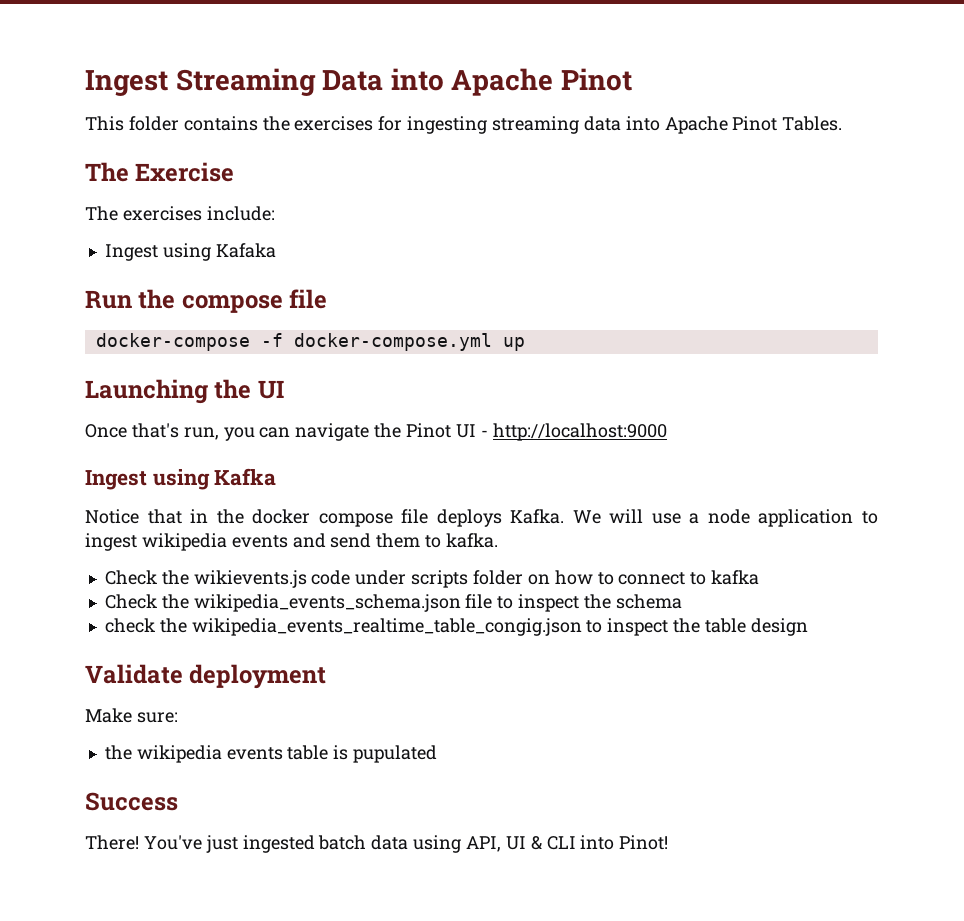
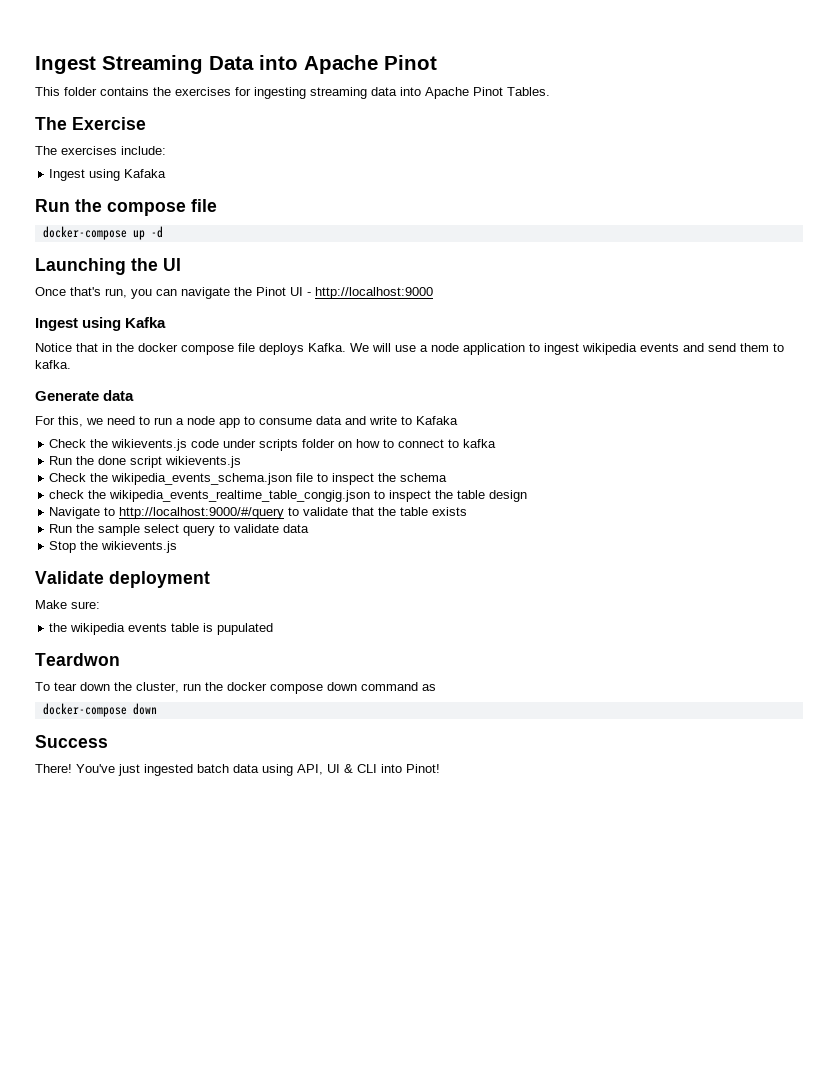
- docker-compose -f docker-compose.yml up
+ docker-compose up -d
+ Generate data
+ For this, we need to run a node app to consume data and write to Kafaka
+ Run the done script wikievents.js
+ Navigate to http://localhost:9000/#/query to validate that the table exists
+ Run the sample select query to validate data
+ Stop the wikievents.js
+ Teardwon
+ To tear down the cluster, run the docker compose down command as
+ docker-compose down

